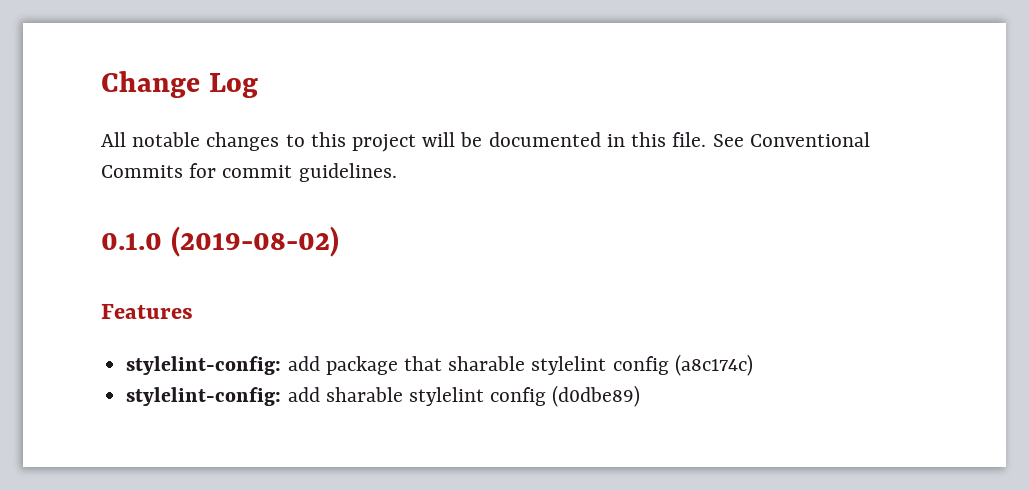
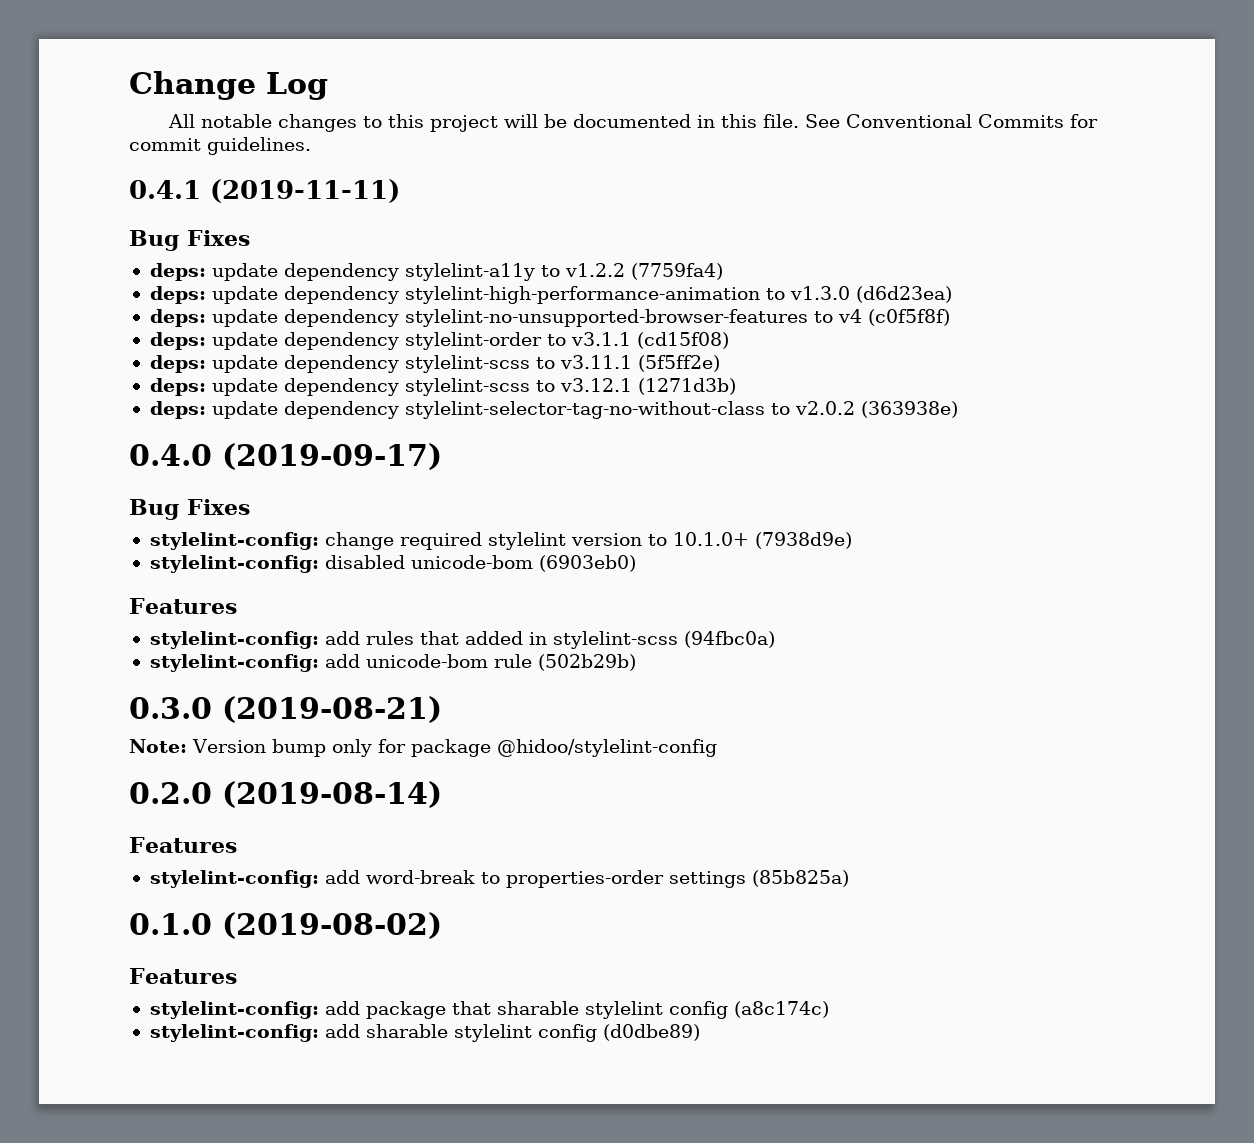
+ 0.4.1 (2019-11-11)
+ Bug Fixes
+ deps: update dependency stylelint-a11y to v1.2.2 (7759fa4)
+ deps: update dependency stylelint-high-performance-animation to v1.3.0 (d6d23ea)
+ deps: update dependency stylelint-no-unsupported-browser-features to v4 (c0f5f8f)
+ deps: update dependency stylelint-order to v3.1.1 (cd15f08)
+ deps: update dependency stylelint-scss to v3.11.1 (5f5ff2e)
+ deps: update dependency stylelint-scss to v3.12.1 (1271d3b)
+ deps: update dependency stylelint-selector-tag-no-without-class to v2.0.2 (363938e)
+ 0.4.0 (2019-09-17)
+ Bug Fixes
+ stylelint-config: change required stylelint version to 10.1.0+ (7938d9e)
+ stylelint-config: disabled unicode-bom (6903eb0)
+ Features
+ stylelint-config: add rules that added in stylelint-scss (94fbc0a)
+ stylelint-config: add unicode-bom rule (502b29b)
+ 0.3.0 (2019-08-21)
+ Note: Version bump only for package @hidoo/stylelint-config
+ 0.2.0 (2019-08-14)
+ Features
+ stylelint-config: add word-break to properties-order settings (85b825a)

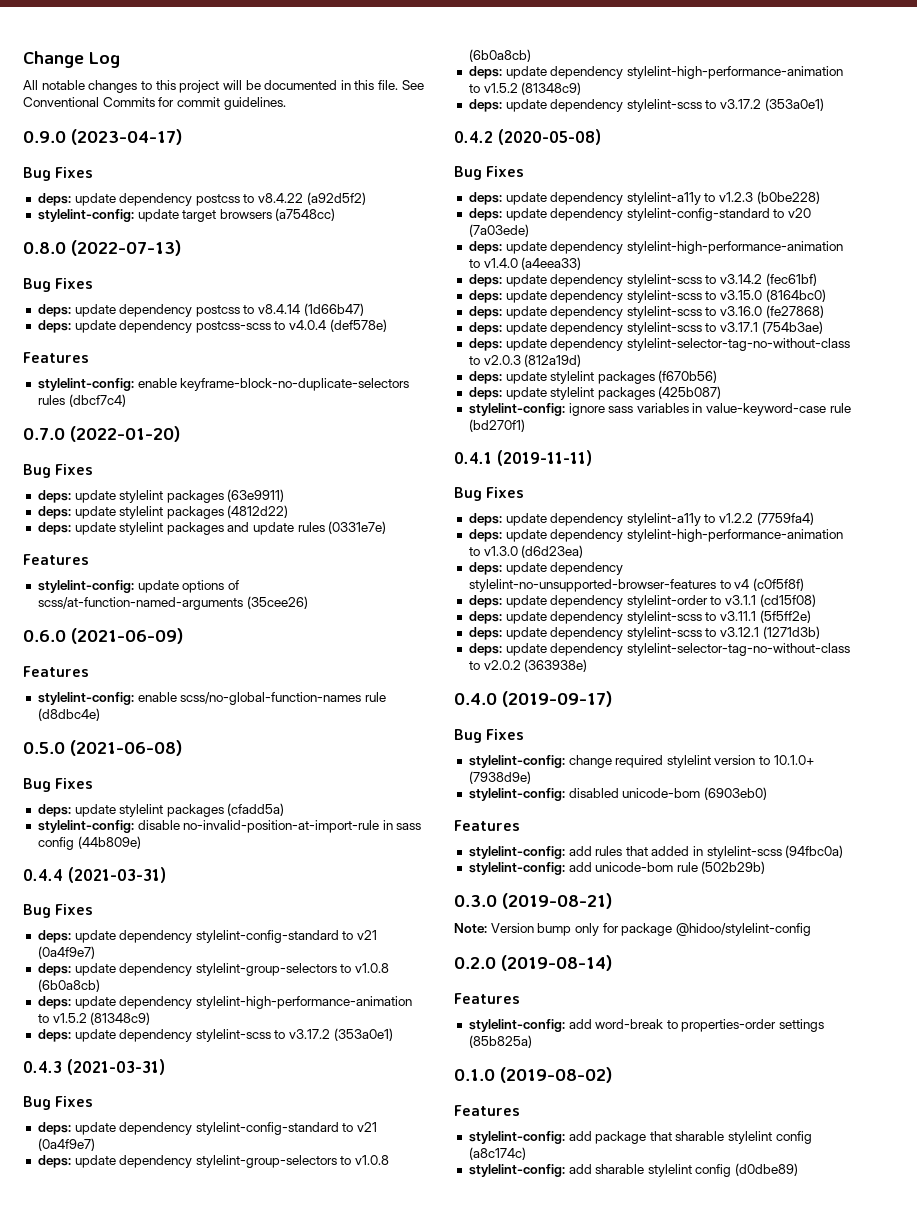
+ 0.9.0 (2023-04-17)
+ Bug Fixes
+ deps: update dependency postcss to v8.4.22 (a92d5f2)
+ stylelint-config: update target browsers (a7548cc)
+ 0.8.0 (2022-07-13)
+ Bug Fixes
+ deps: update dependency postcss to v8.4.14 (1d66b47)
+ deps: update dependency postcss-scss to v4.0.4 (def578e)
+ Features
+ stylelint-config: enable keyframe-block-no-duplicate-selectors rules (dbcf7c4)
+ 0.7.0 (2022-01-20)
+ Bug Fixes
+ deps: update stylelint packages (63e9911)
+ deps: update stylelint packages (4812d22)
+ deps: update stylelint packages and update rules (0331e7e)
+ Features
+ stylelint-config: update options of scss/at-function-named-arguments (35cee26)
+ 0.6.0 (2021-06-09)
+ Features
+ stylelint-config: enable scss/no-global-function-names rule (d8dbc4e)
+ 0.5.0 (2021-06-08)
+ Bug Fixes
+ deps: update stylelint packages (cfadd5a)
+ stylelint-config: disable no-invalid-position-at-import-rule in sass config (44b809e)
+ 0.4.4 (2021-03-31)
+ Bug Fixes
+ deps: update dependency stylelint-config-standard to v21 (0a4f9e7)
+ deps: update dependency stylelint-group-selectors to v1.0.8 (6b0a8cb)
+ deps: update dependency stylelint-high-performance-animation to v1.5.2 (81348c9)
+ deps: update dependency stylelint-scss to v3.17.2 (353a0e1)
+ 0.4.3 (2021-03-31)
+ Bug Fixes
+ deps: update dependency stylelint-config-standard to v21 (0a4f9e7)
+ deps: update dependency stylelint-group-selectors to v1.0.8 (6b0a8cb)
+ deps: update dependency stylelint-high-performance-animation to v1.5.2 (81348c9)
+ deps: update dependency stylelint-scss to v3.17.2 (353a0e1)
+ 0.4.2 (2020-05-08)
+ Bug Fixes
+ deps: update dependency stylelint-a11y to v1.2.3 (b0be228)
+ deps: update dependency stylelint-config-standard to v20 (7a03ede)
+ deps: update dependency stylelint-high-performance-animation to v1.4.0 (a4eea33)
+ deps: update dependency stylelint-scss to v3.14.2 (fec61bf)
+ deps: update dependency stylelint-scss to v3.15.0 (8164bc0)
+ deps: update dependency stylelint-scss to v3.16.0 (fe27868)
+ deps: update dependency stylelint-scss to v3.17.1 (754b3ae)
+ deps: update dependency stylelint-selector-tag-no-without-class to v2.0.3 (812a19d)
+ deps: update stylelint packages (f670b56)
+ deps: update stylelint packages (425b087)
+ stylelint-config: ignore sass variables in value-keyword-case rule (bd270f1)

